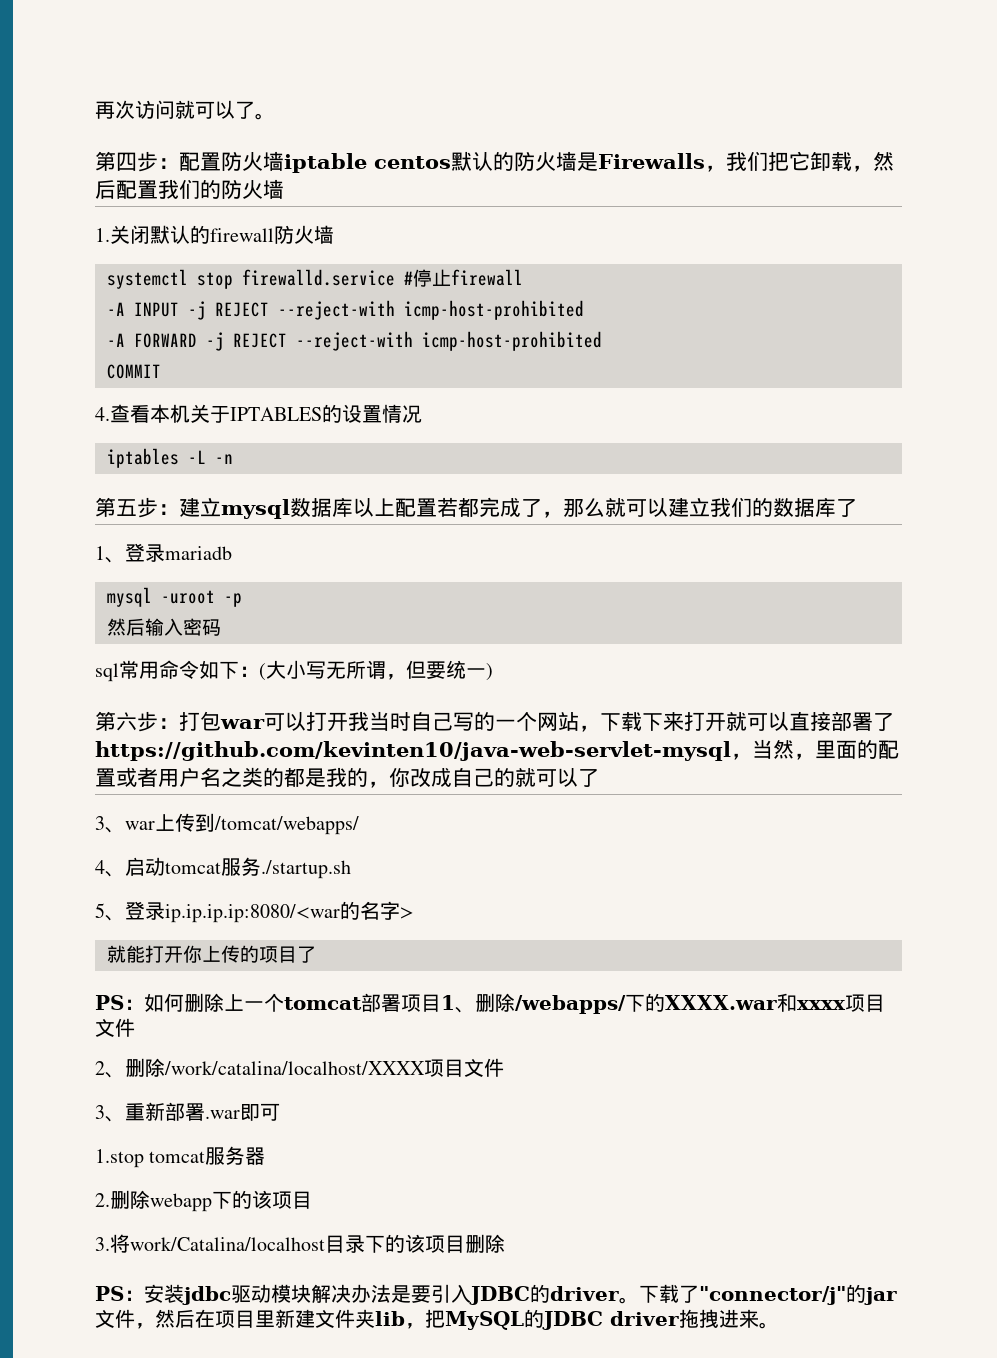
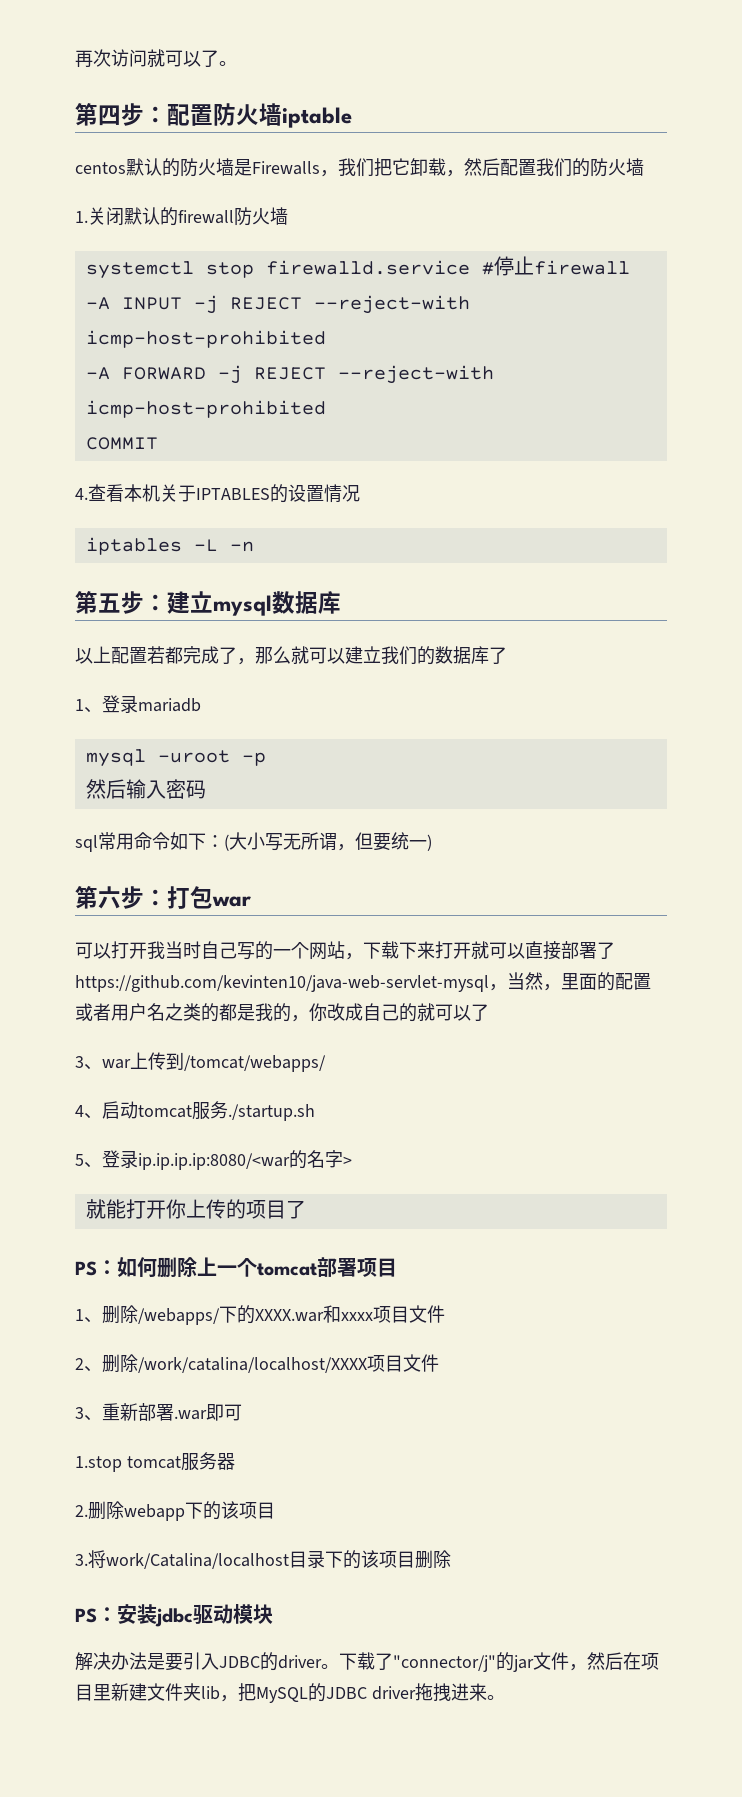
- 第四步：配置防火墙iptable centos默认的防火墙是Firewalls，我们把它卸载，然后配置我们的防火墙
+ 第四步：配置防火墙iptable
+ centos默认的防火墙是Firewalls，我们把它卸载，然后配置我们的防火墙
- 第五步：建立mysql数据库以上配置若都完成了，那么就可以建立我们的数据库了
+ 第五步：建立mysql数据库
+ 以上配置若都完成了，那么就可以建立我们的数据库了
- 第六步：打包war可以打开我当时自己写的一个网站，下载下来打开就可以直接部署了https://github.com/kevinten10/java-web-servlet-mysql，当然，里面的配置或者用户名之类的都是我的，你改成自己的就可以了
+ 第六步：打包war
+ 可以打开我当时自己写的一个网站，下载下来打开就可以直接部署了https://github.com/kevinten10/java-web-servlet-mysql，当然，里面的配置或者用户名之类的都是我的，你改成自己的就可以了
- PS：如何删除上一个tomcat部署项目1、删除/webapps/下的XXXX.war和xxxx项目文件
+ PS：如何删除上一个tomcat部署项目
+ 1、删除/webapps/下的XXXX.war和xxxx项目文件
- PS：安装jdbc驱动模块解决办法是要引入JDBC的driver。
+ PS：安装jdbc驱动模块
+ 解决办法是要引入JDBC的driver。

